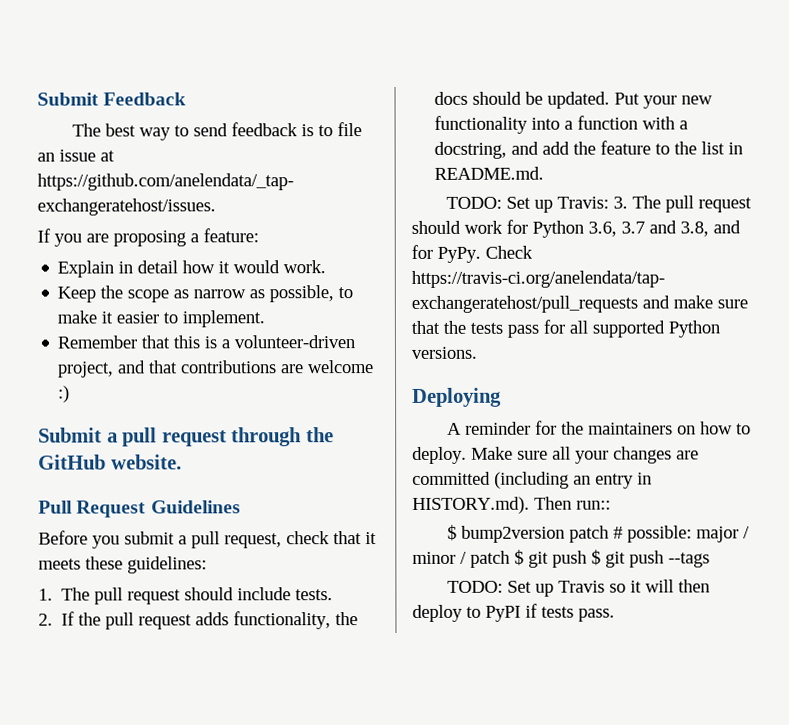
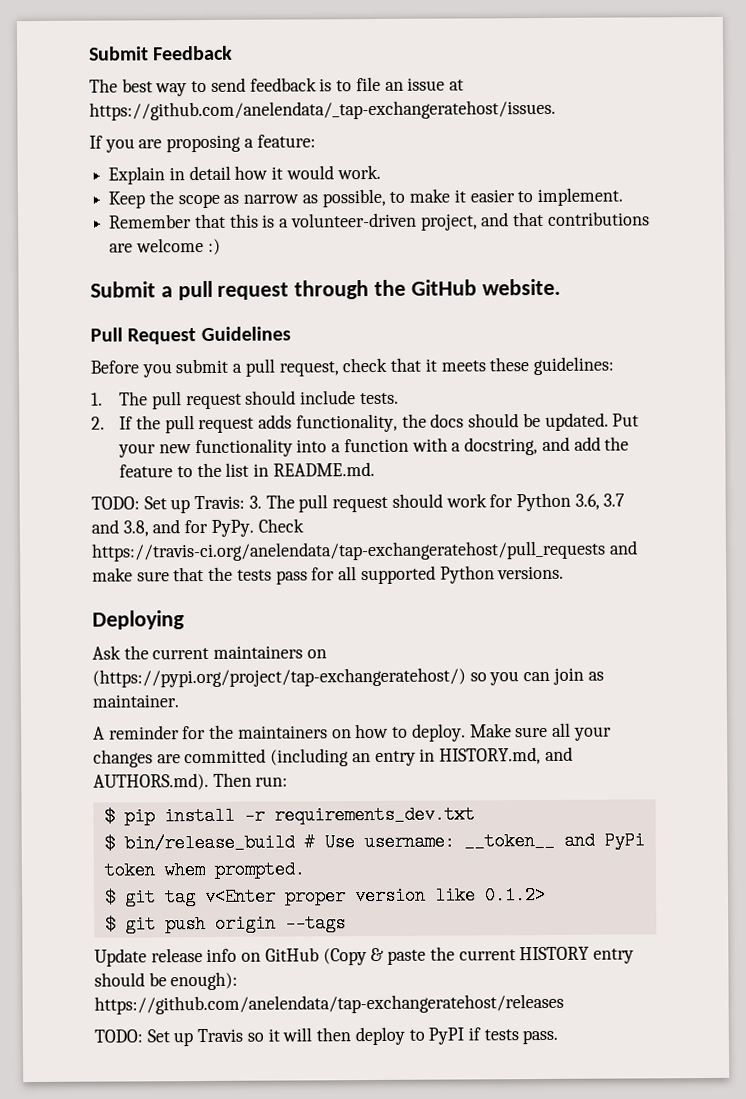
+ Ask the current maintainers on (https://pypi.org/project/tap-exchangeratehost/) so you can join as maintainer.
- Make sure all your changes are committed (including an entry in HISTORY.md). Then run::
- $ bump2version patch # possible: major / minor / patch $ git push $ git push --tags
+ Make sure all your changes are committed (including an entry in HISTORY.md, and AUTHORS.md). Then run:
+ $ pip install -r requirements_dev.txt
+ $ bin/release_build # Use username: __token__ and PyPi token whem prompted.
+ $ git tag v<Enter proper version like 0.1.2>
+ $ git push origin --tags
+ Update release info on GitHub (Copy & paste the current HISTORY entry should be enough): https://github.com/anelendata/tap-exchangeratehost/releases

